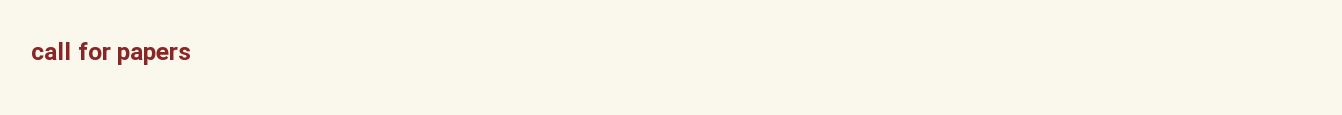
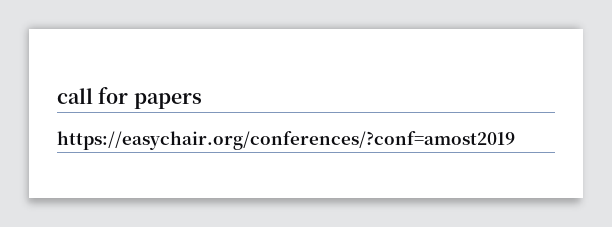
+ https://easychair.org/conferences/?conf=amost2019

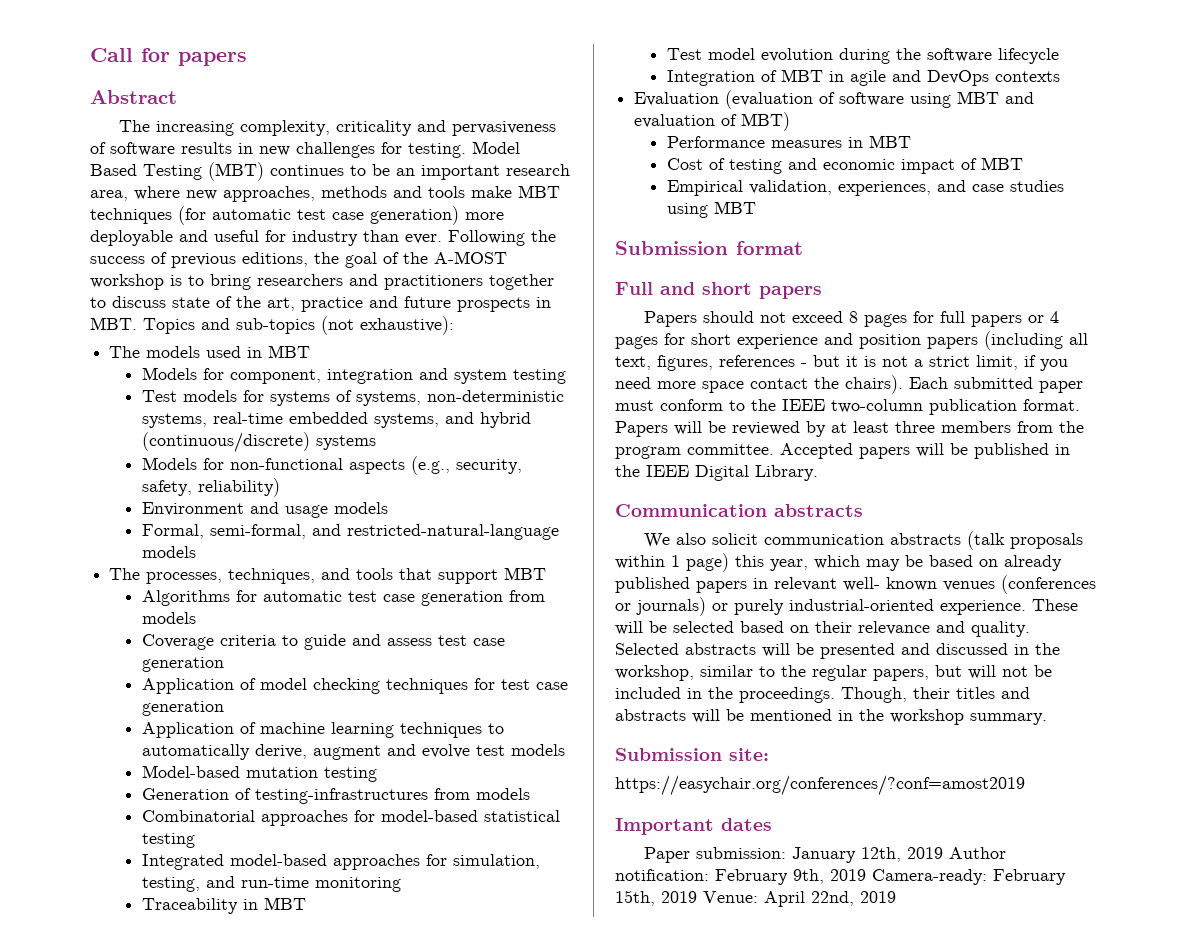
- call for papers
+ Call for papers
+ Abstract
+ The increasing complexity, criticality and pervasiveness of software results in new challenges for testing. Model Based Testing (MBT) continues to be an important research area, where new approaches, methods and tools make MBT techniques (for automatic test case generation) more deployable and useful for industry than ever. Following the success of previous editions, the goal of the A-MOST workshop is to bring researchers and practitioners together to discuss state of the art, practice and future prospects in MBT. Topics and sub-topics (not exhaustive):
+ The models used in MBT
+ Models for component, integration and system testing
+ Test models for systems of systems, non-deterministic systems, real-time embedded systems, and hybrid (continuous/discrete) systems
+ Models for non-functional aspects (e.g., security, safety, reliability)
+ Environment and usage models
+ Formal, semi-formal, and restricted-natural-language models
+ The processes, techniques, and tools that support MBT
+ Algorithms for automatic test case generation from models
+ Coverage criteria to guide and assess test case generation
+ Application of model checking techniques for test case generation
+ Application of machine learning techniques to automatically derive, augment and evolve test models
+ Model-based mutation testing
+ Generation of testing-infrastructures from models
+ Combinatorial approaches for model-based statistical testing
+ Integrated model-based approaches for simulation, testing, and run-time monitoring
+ Traceability in MBT
+ Test model evolution during the software lifecycle
+ Integration of MBT in agile and DevOps contexts
+ Evaluation (evaluation of software using MBT and evaluation of MBT)
+ Performance measures in MBT
+ Cost of testing and economic impact of MBT
+ Empirical validation, experiences, and case studies using MBT
+ Submission format
+ Full and short papers
+ Papers should not exceed 8 pages for full papers or 4 pages for short experience and position papers (including all text, figures, references - but it is not a strict limit, if you need more space contact the chairs). Each submitted paper must conform to the IEEE two-column publication format. Papers will be reviewed by at least three members from the program committee. Accepted papers will be published in the IEEE Digital Library.
+ Communication abstracts
+ We also solicit communication abstracts (talk proposals within 1 page) this year, which may be based on already published papers in relevant well- known venues (conferences or journals) or purely industrial-oriented experience. These will be selected based on their relevance and quality. Selected abstracts will be presented and discussed in the workshop, similar to the regular papers, but will not be included in the proceedings. Though, their titles and abstracts will be mentioned in the workshop summary.
+ Submission site:
  https://easychair.org/conferences/?conf=amost2019
+ Important dates
+ Paper submission: January 12th, 2019 Author notification: February 9th, 2019 Camera-ready: February 15th, 2019 Venue: April 22nd, 2019

